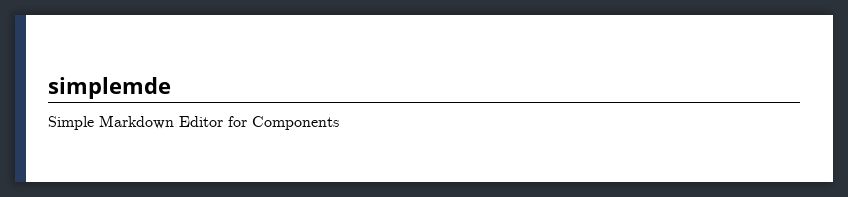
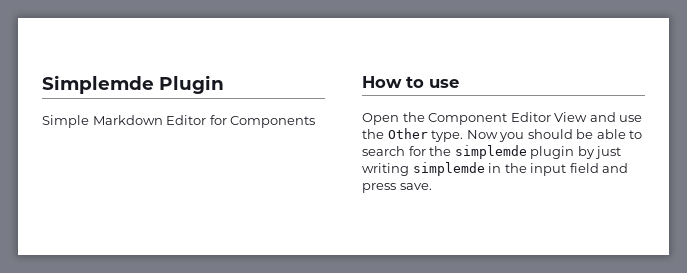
- simplemde
+ Simplemde Plugin
+ How to use
+ Open the Component Editor View and use the Other type. Now you should be able to search for the simplemde plugin by just writing simplemde in the input field and press save.

